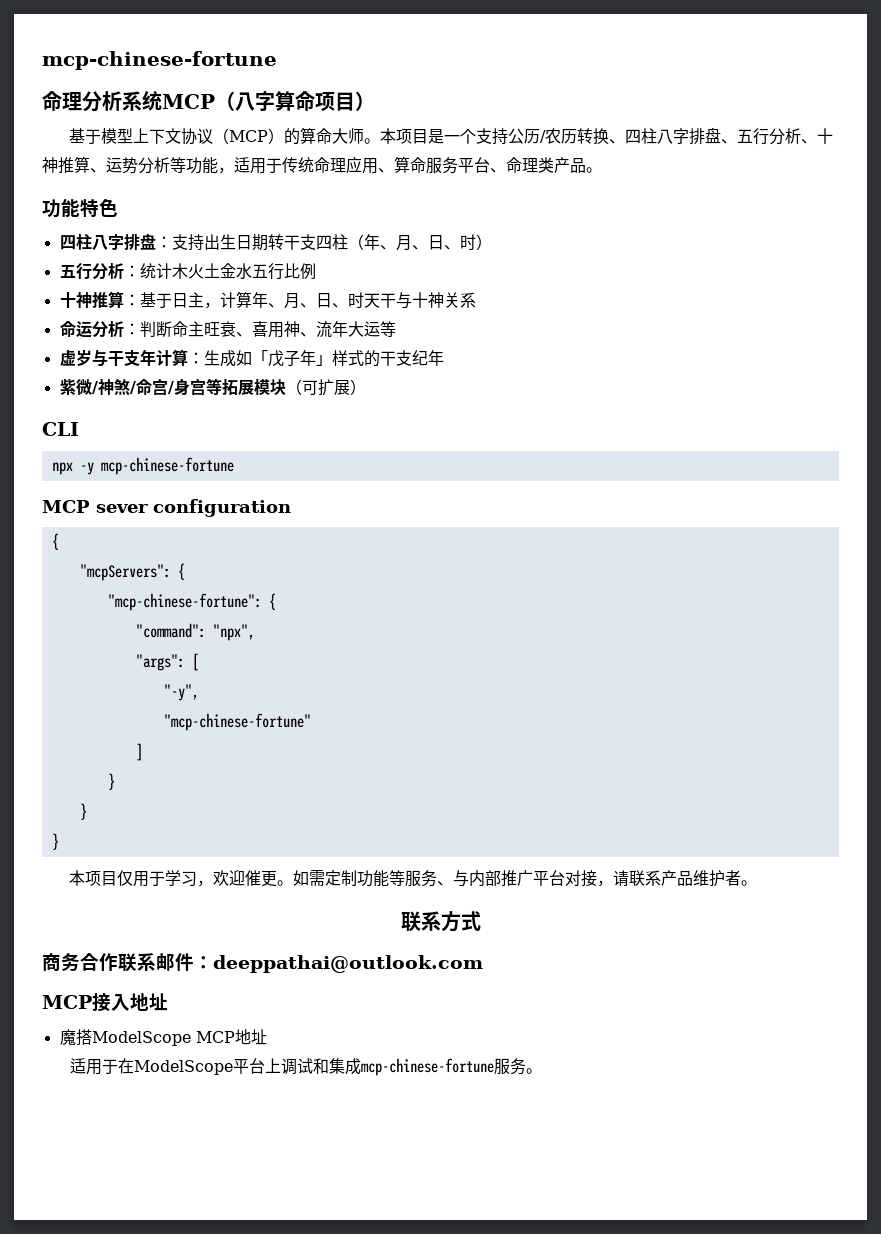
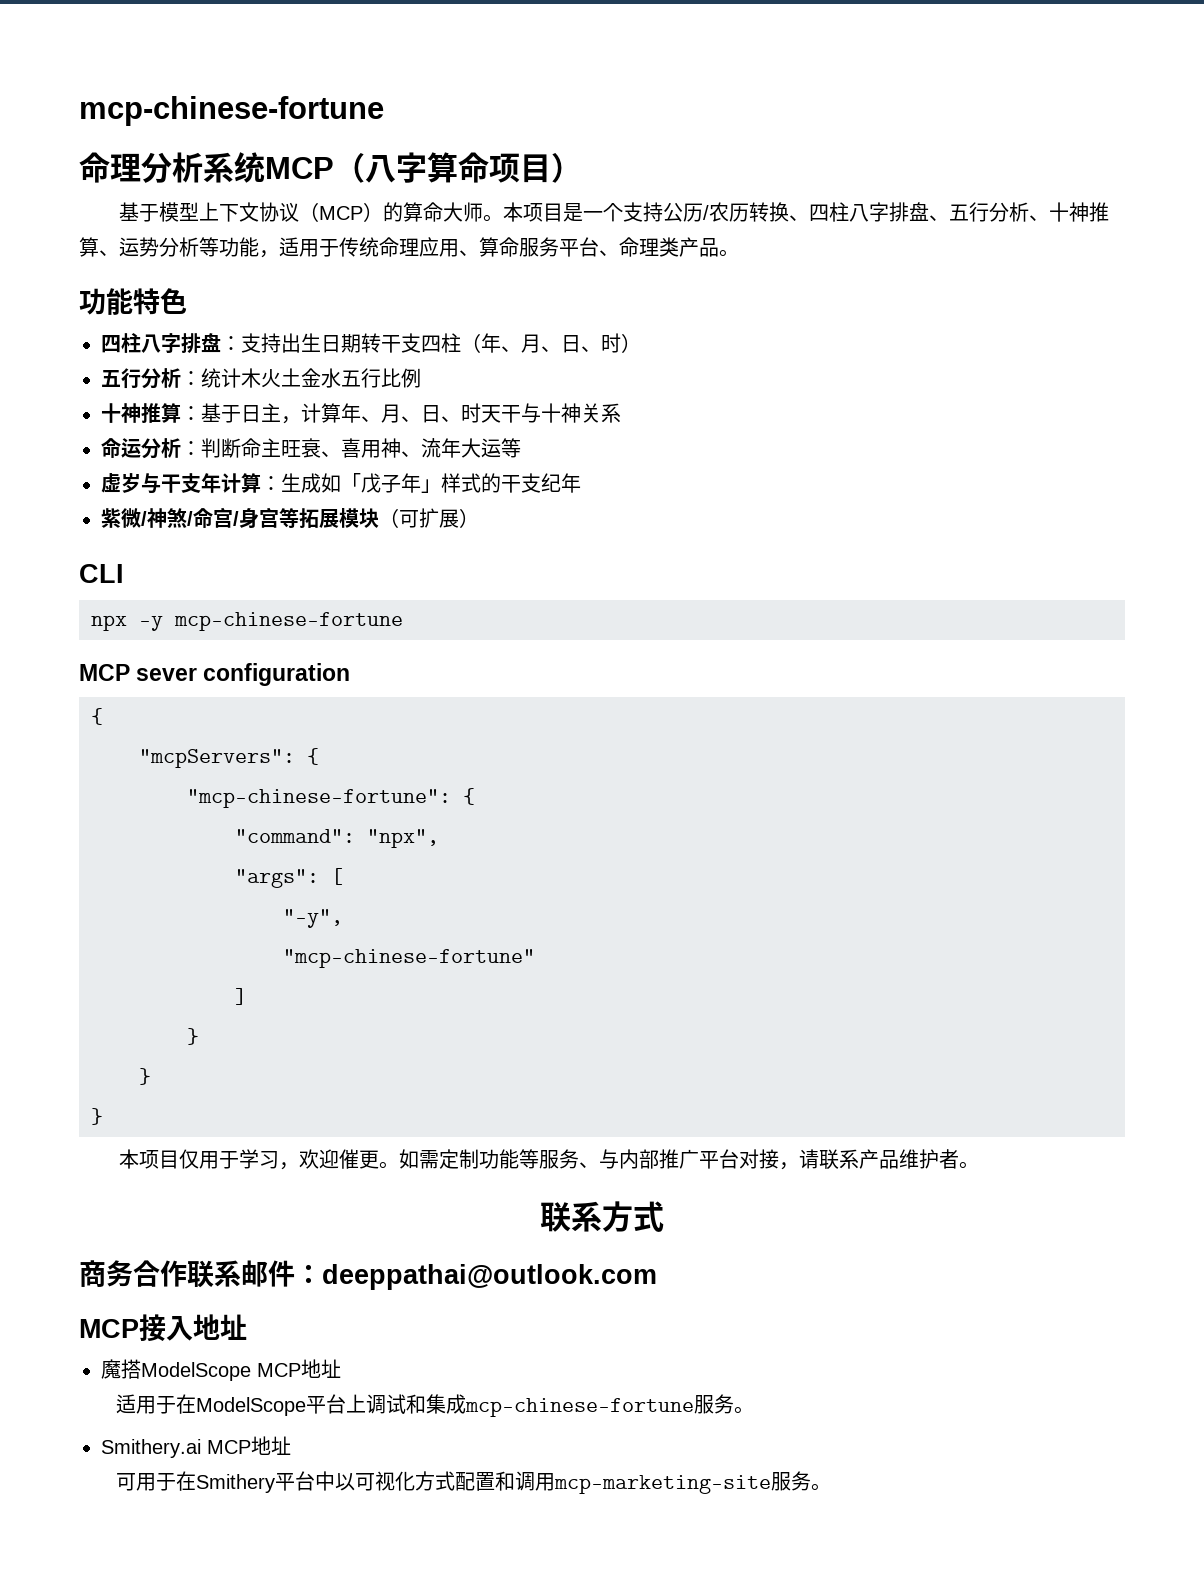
+ Smithery.ai MCP地址
+ 可用于在Smithery平台中以可视化方式配置和调用mcp-marketing-site服务。

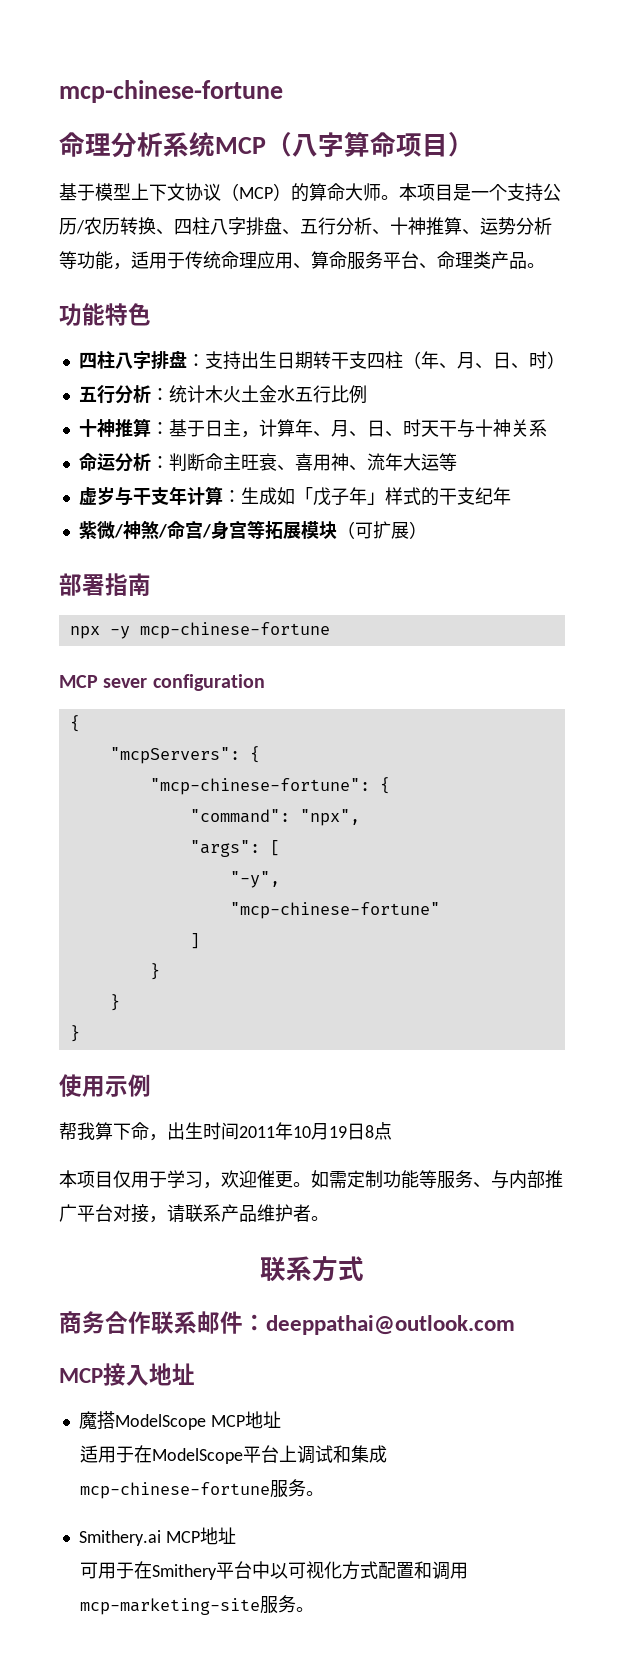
- CLI
+ 部署指南
+ 使用示例
+ 帮我算下命，出生时间2011年10月19日8点

